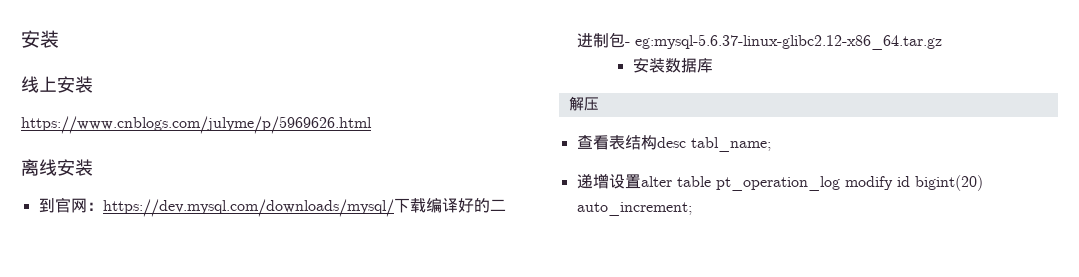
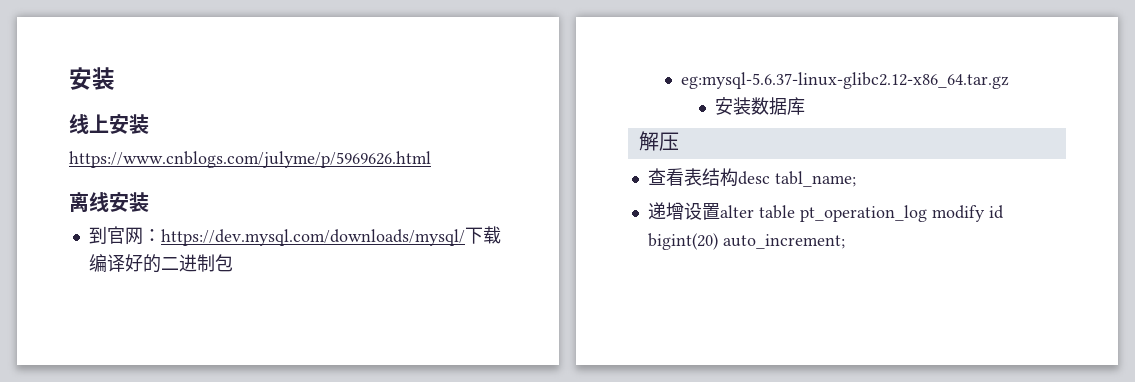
- 到官网：https://dev.mysql.com/downloads/mysql/下载编译好的二进制包- eg:mysql-5.6.37-linux-glibc2.12-x86_64.tar.gz
+ 到官网：https://dev.mysql.com/downloads/mysql/下载编译好的二进制包
+ eg:mysql-5.6.37-linux-glibc2.12-x86_64.tar.gz

